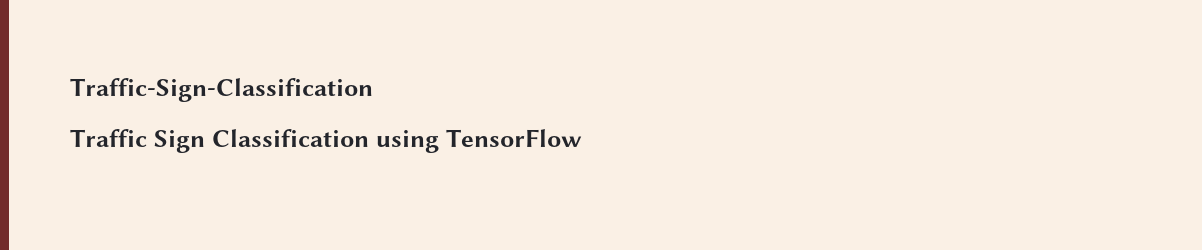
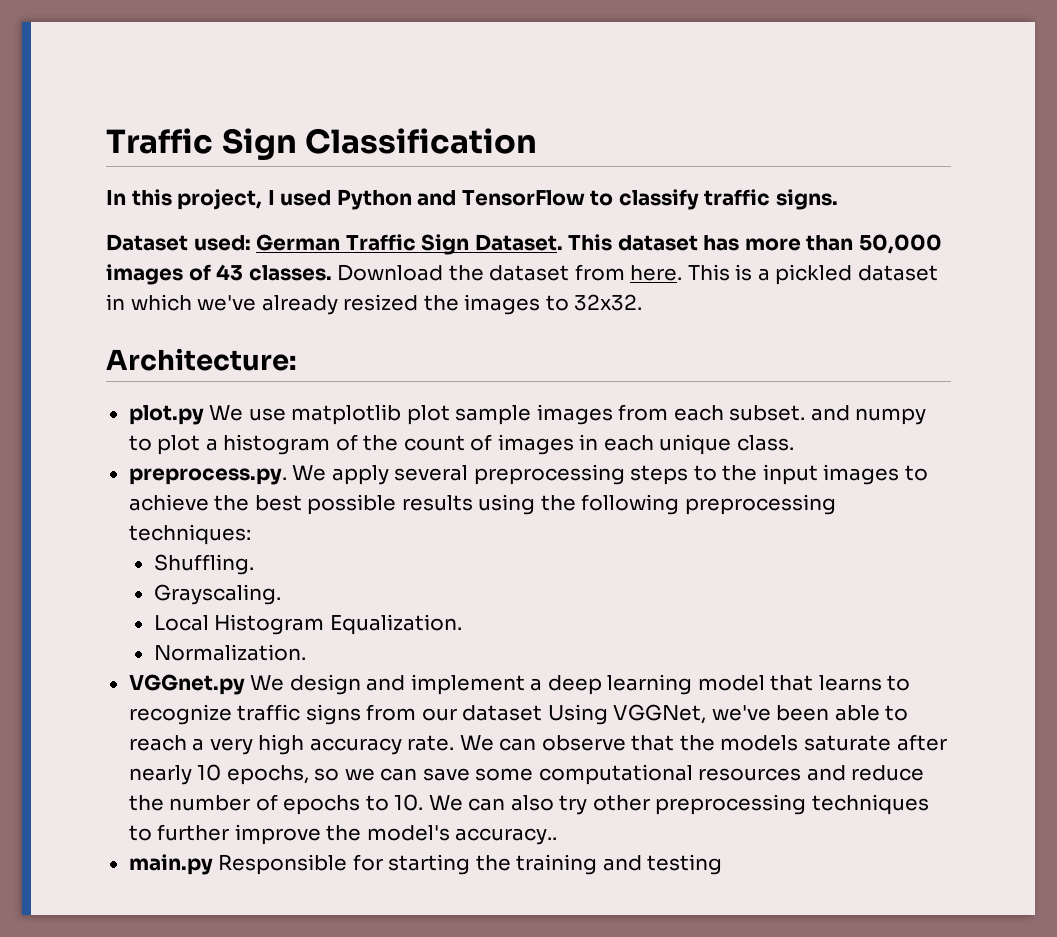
- Traffic-Sign-Classification
- Traffic Sign Classification using TensorFlow
+ Traffic Sign Classification
+ In this project, I used Python and TensorFlow to classify traffic signs.
+ Dataset used: German Traffic Sign Dataset. This dataset has more than 50,000 images of 43 classes. Download the dataset from here. This is a pickled dataset in which we've already resized the images to 32x32.
+ Architecture:
+ plot.py We use matplotlib plot sample images from each subset. and numpy to plot a histogram of the count of images in each unique class.
+ preprocess.py. We apply several preprocessing steps to the input images to achieve the best possible results using the following preprocessing techniques:
+ Shuffling.
+ Grayscaling.
+ Local Histogram Equalization.
+ Normalization.
+ VGGnet.py We design and implement a deep learning model that learns to recognize traffic signs from our dataset Using VGGNet, we've been able to reach a very high accuracy rate. We can observe that the models saturate after nearly 10 epochs, so we can save some computational resources and reduce the number of epochs to 10. We can also try other preprocessing techniques to further improve the model's accuracy..
+ main.py Responsible for starting the training and testing

